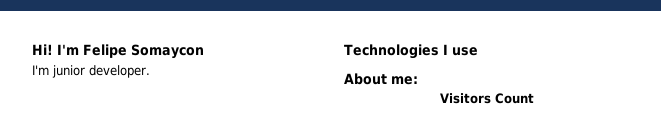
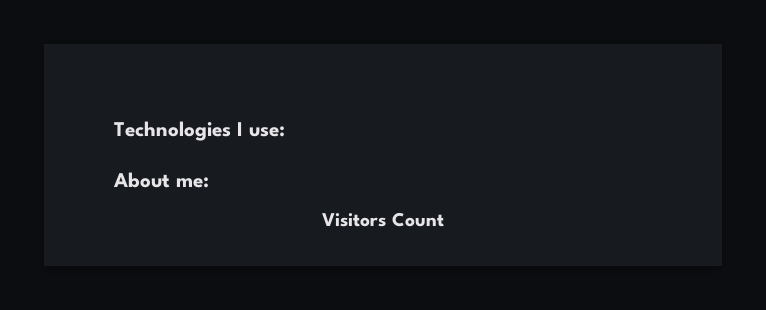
- Hi! I'm Felipe Somaycon
- I'm junior developer.
- Technologies I use
+ Technologies I use:

